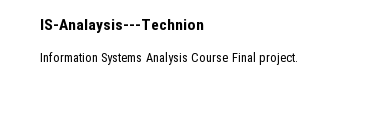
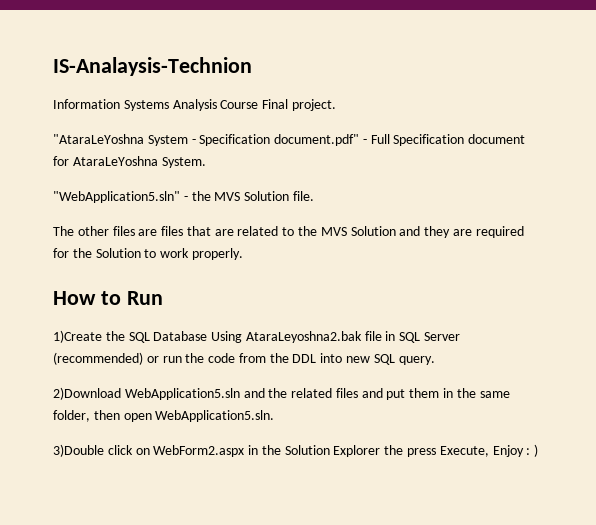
- IS-Analaysis---Technion
+ IS-Analaysis-Technion
+ "AtaraLeYoshna System - Specification document.pdf" - Full Specification document for AtaraLeYoshna System.
+ "WebApplication5.sln" - the MVS Solution file.
+ The other files are files that are related to the MVS Solution and they are required for the Solution to work properly.
+ How to Run
+ 1)Create the SQL Database Using AtaraLeyoshna2.bak file in SQL Server (recommended) or run the code from the DDL into new SQL query.
+ 2)Download WebApplication5.sln and the related files and put them in the same folder, then open WebApplication5.sln.
+ 3)Double click on WebForm2.aspx in the Solution Explorer the press Execute, Enjoy : )

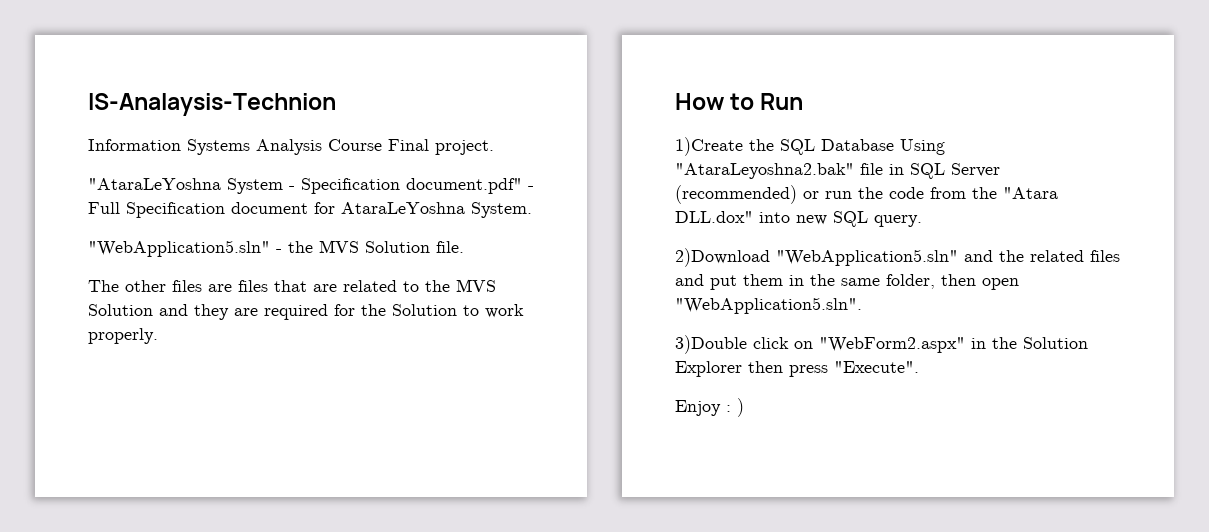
- 1)Create the SQL Database Using AtaraLeyoshna2.bak file in SQL Server (recommended) or run the code from the DDL into new SQL query.
+ 1)Create the SQL Database Using "AtaraLeyoshna2.bak" file in SQL Server (recommended) or run the code from the "Atara DLL.dox" into new SQL query.
- 2)Download WebApplication5.sln and the related files and put them in the same folder, then open WebApplication5.sln.
+ 2)Download "WebApplication5.sln" and the related files and put them in the same folder, then open "WebApplication5.sln".
- 3)Double click on WebForm2.aspx in the Solution Explorer the press Execute, Enjoy : )
+ 3)Double click on "WebForm2.aspx" in the Solution Explorer then press "Execute".
+ Enjoy : )

